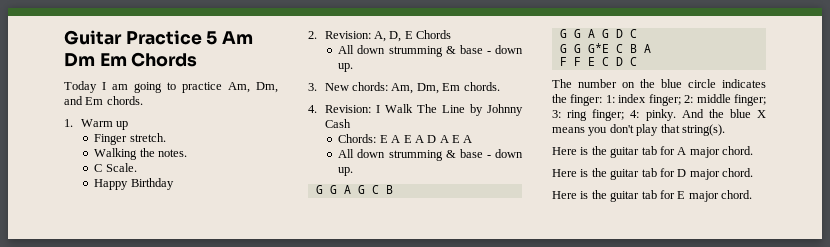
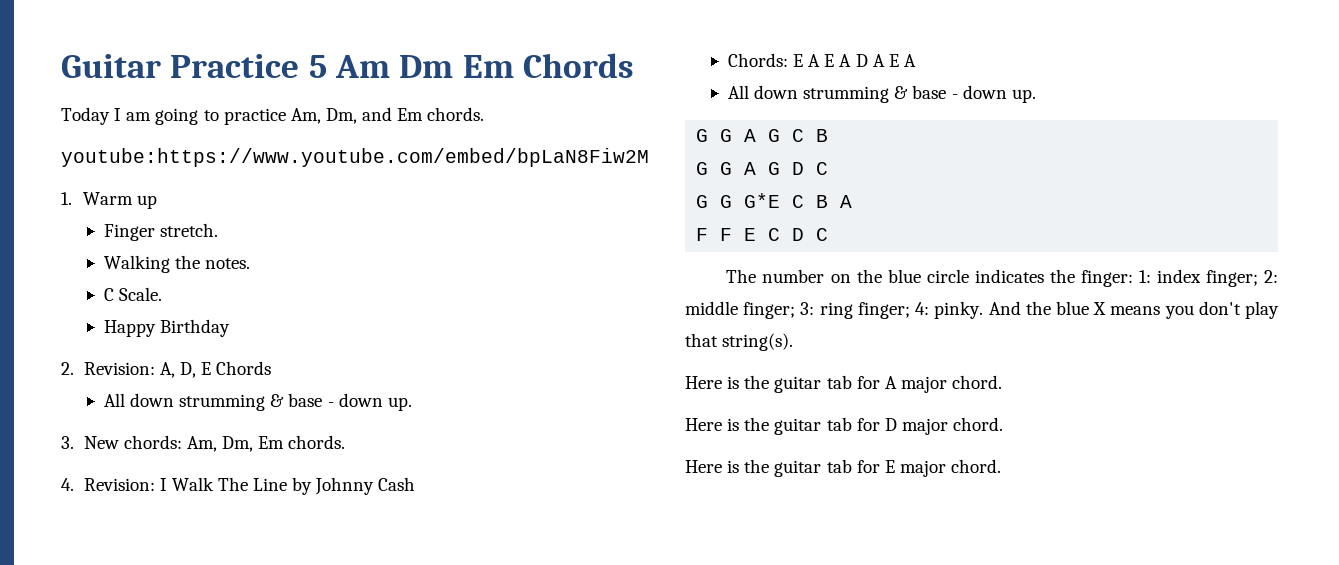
+ youtube:https://www.youtube.com/embed/bpLaN8Fiw2M

